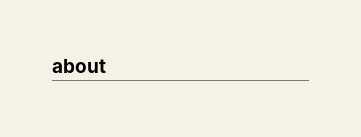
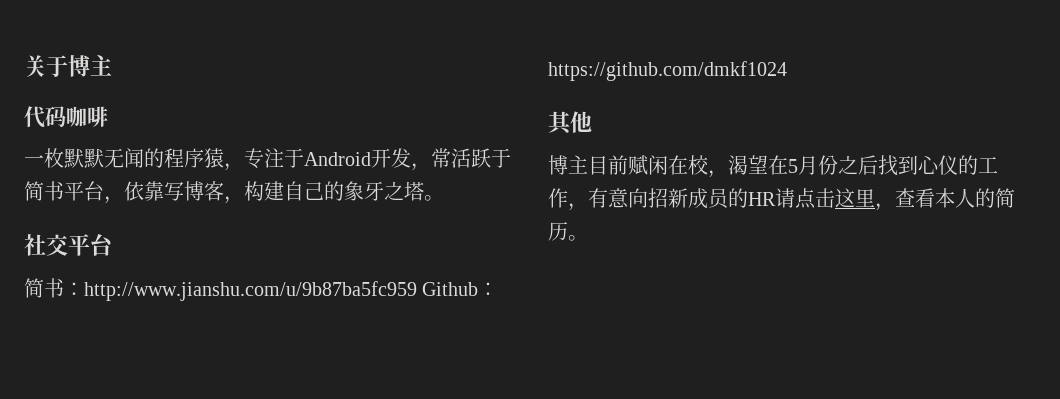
- about
+ 关于博主
+ 代码咖啡
+ 一枚默默无闻的程序猿，专注于Android开发，常活跃于简书平台，依靠写博客，构建自己的象牙之塔。
+ 社交平台
+ 简书：http://www.jianshu.com/u/9b87ba5fc959 Github：https://github.com/dmkf1024
+ 其他
+ 博主目前赋闲在校，渴望在5月份之后找到心仪的工作，有意向招新成员的HR请点击这里，查看本人的简历。

